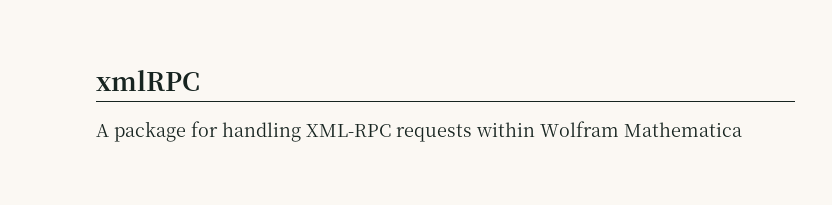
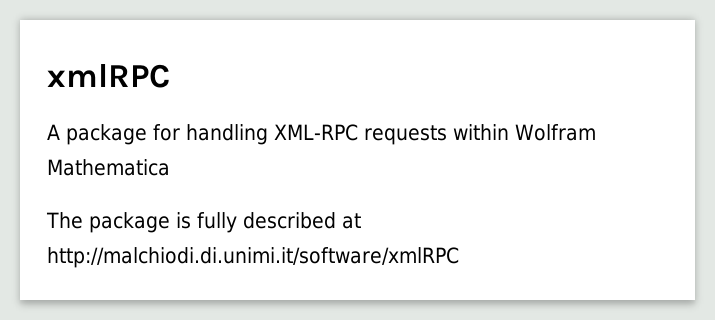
+ The package is fully described at http://malchiodi.di.unimi.it/software/xmlRPC

